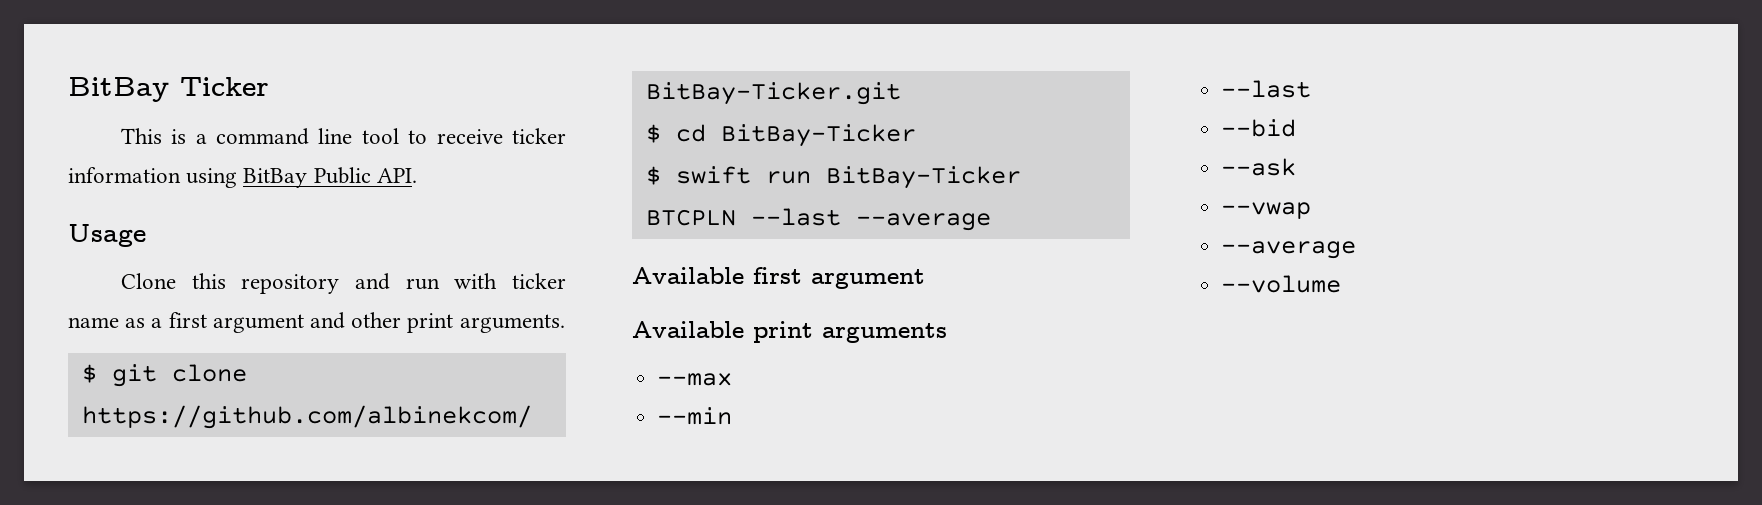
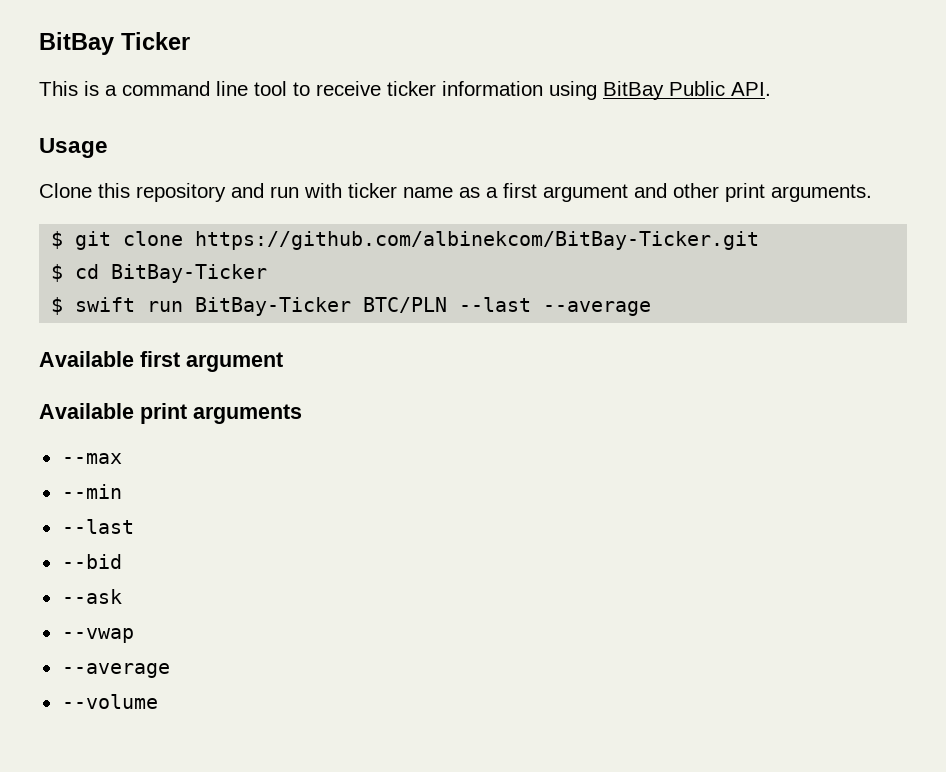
- $ swift run BitBay-Ticker BTCPLN --last --average
+ $ swift run BitBay-Ticker BTC/PLN --last --average

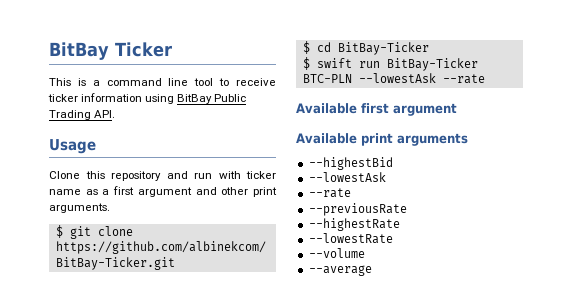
- This is a command line tool to receive ticker information using BitBay Public API.
+ This is a command line tool to receive ticker information using BitBay Public Trading API.
- $ swift run BitBay-Ticker BTC/PLN --last --average
+ $ swift run BitBay-Ticker BTC-PLN --lowestAsk --rate
- --max
- --min
- --last
- --bid
- --ask
- --vwap
+ --highestBid
+ --lowestAsk
+ --rate
+ --previousRate
+ --highestRate
+ --lowestRate
+ --volume
  --average
- --volume

